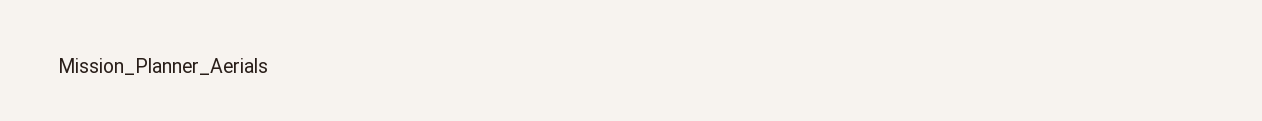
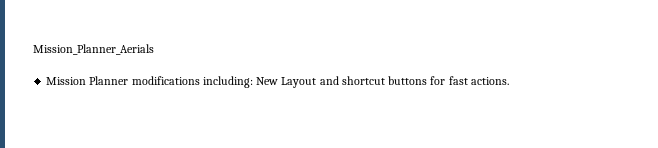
+ Mission Planner modifications including: New Layout and shortcut buttons for fast actions.

